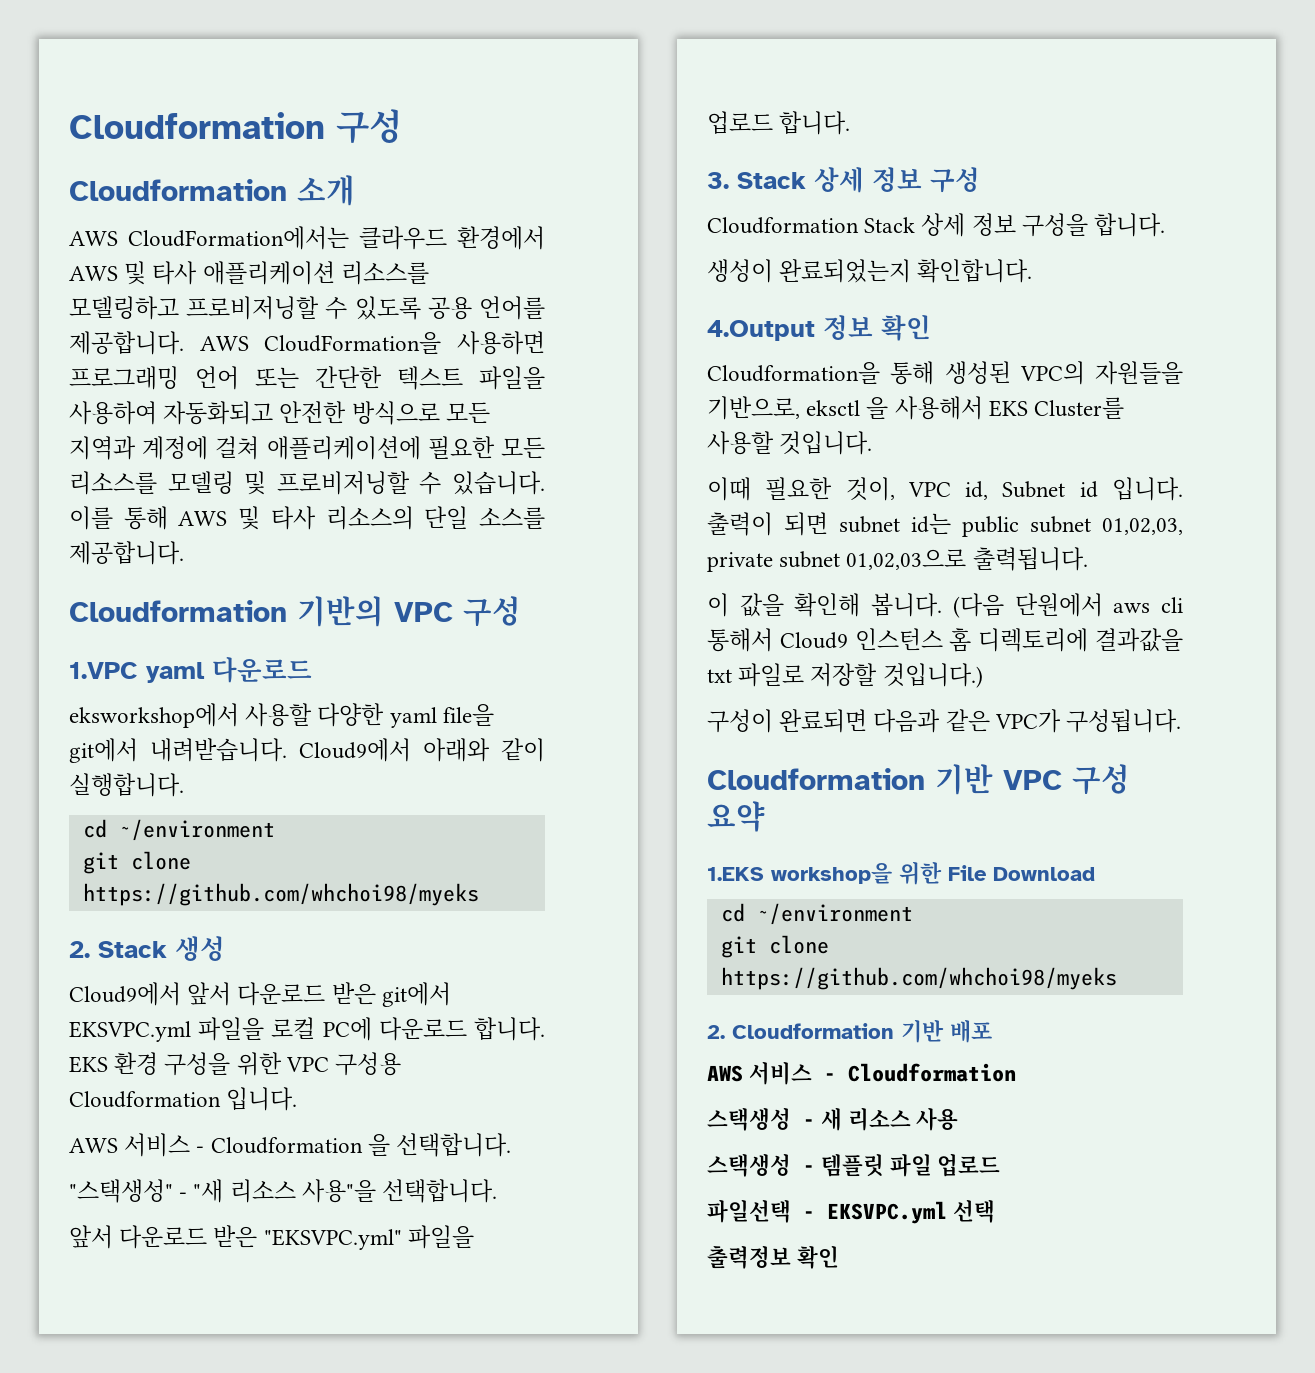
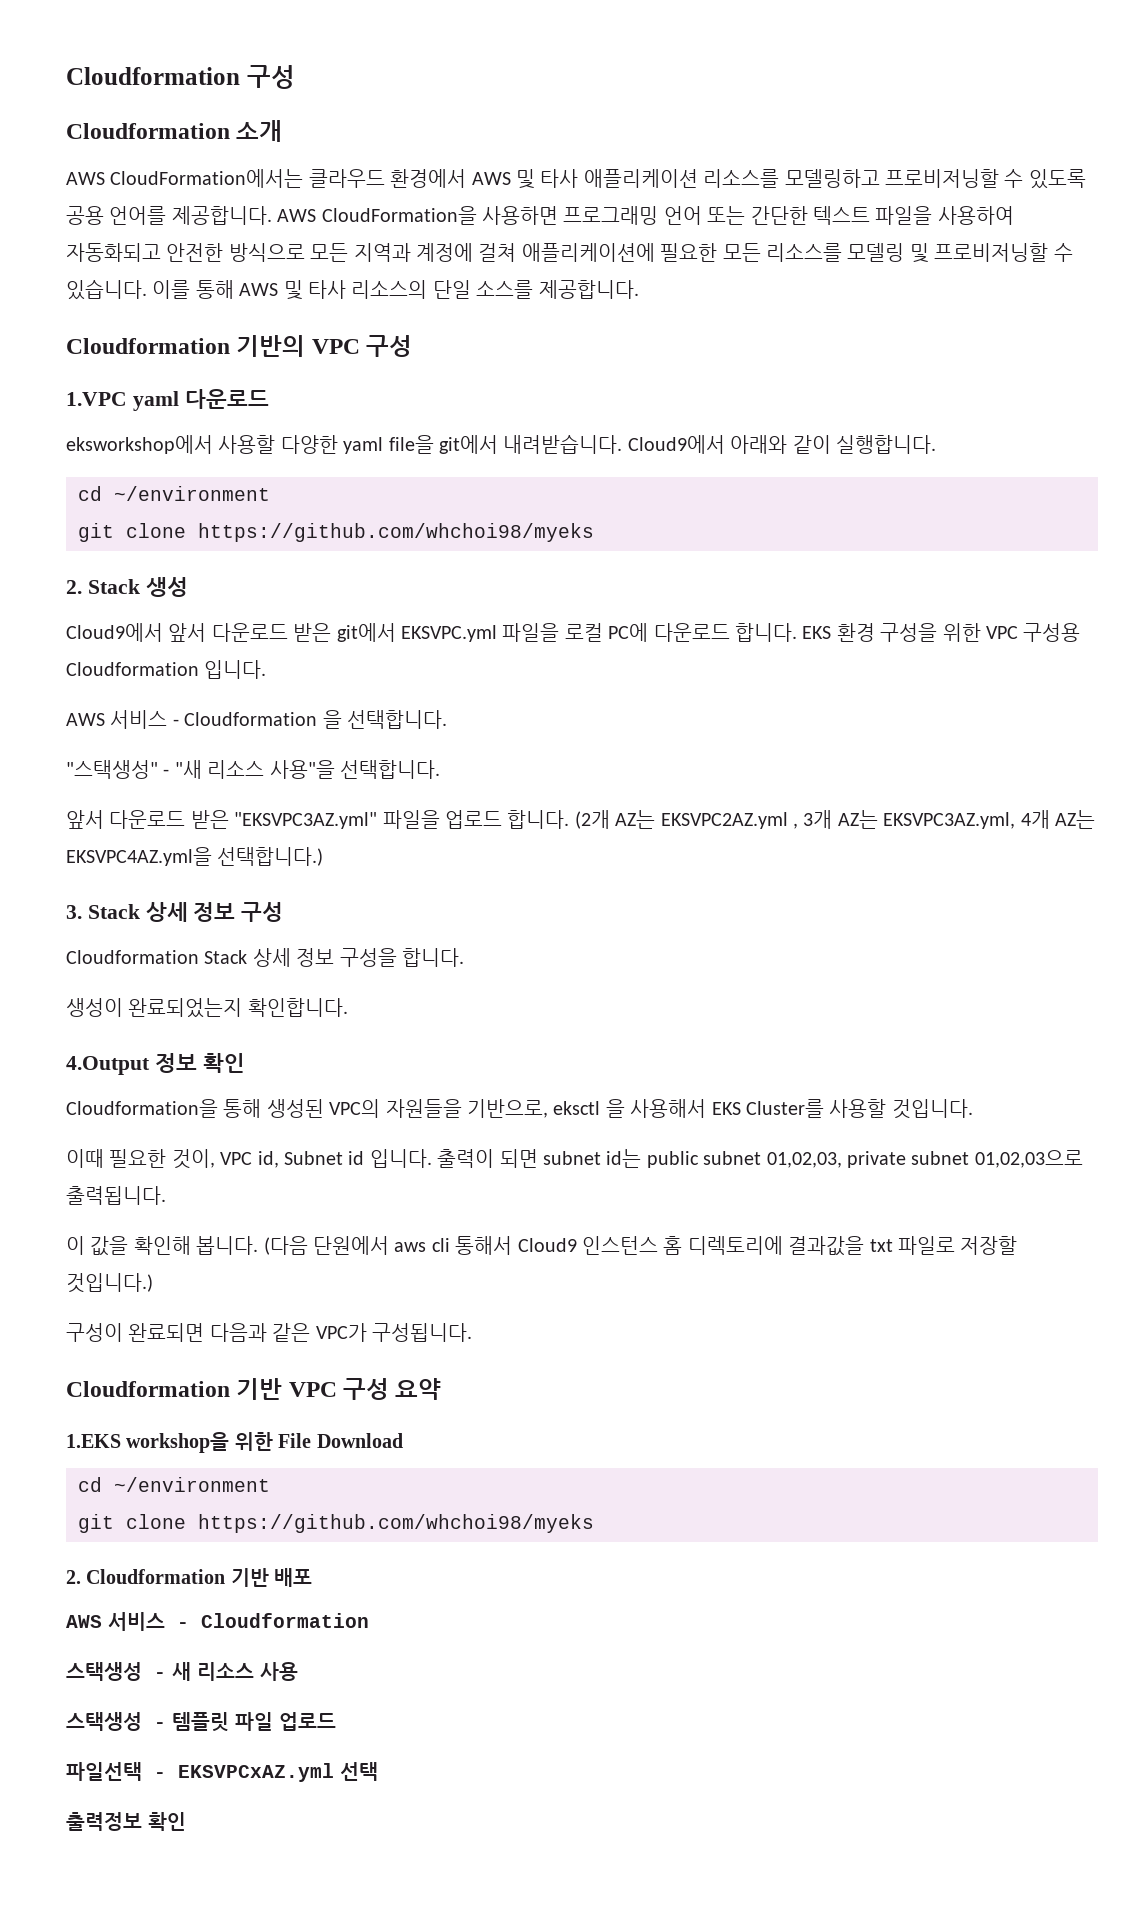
- 앞서 다운로드 받은 "EKSVPC.yml" 파일을 업로드 합니다.
+ 앞서 다운로드 받은 "EKSVPC3AZ.yml" 파일을 업로드 합니다. (2개 AZ는 EKSVPC2AZ.yml , 3개 AZ는 EKSVPC3AZ.yml, 4개 AZ는 EKSVPC4AZ.yml을 선택합니다.)
- 파일선택 - EKSVPC.yml 선택
+ 파일선택 - EKSVPCxAZ.yml 선택

